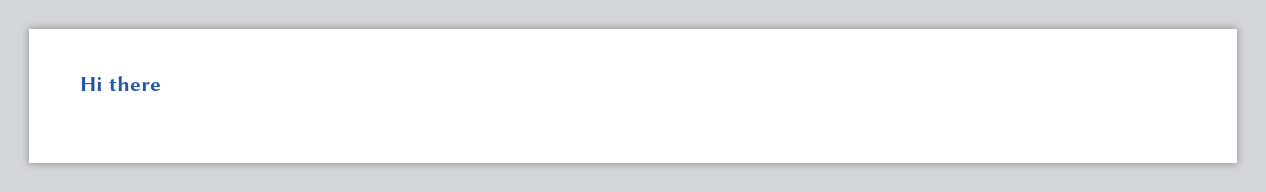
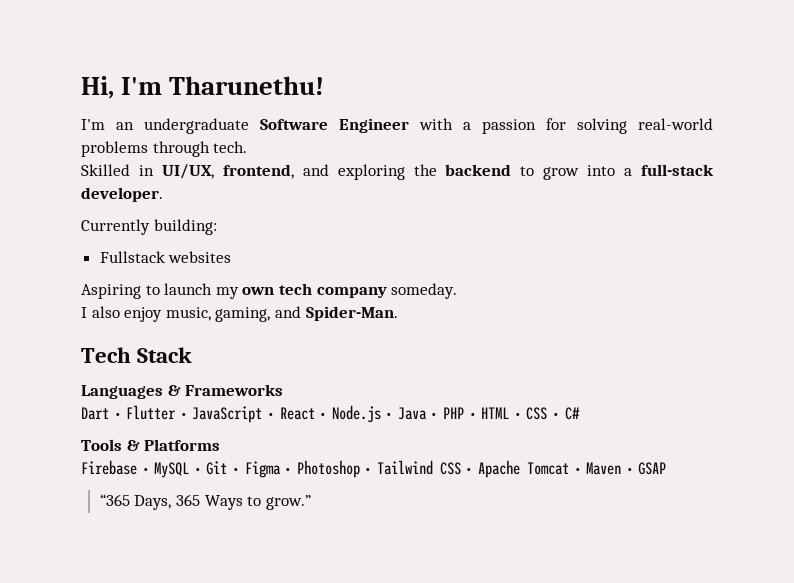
- Hi there
+ Hi, I'm Tharunethu!
+ I'm an undergraduate Software Engineer with a passion for solving real-world problems through tech.
+ Skilled in UI/UX, frontend, and exploring the backend to grow into a full-stack developer.
+ Currently building:
+ Fullstack websites
+ Aspiring to launch my own tech company someday.
+ I also enjoy music, gaming, and Spider-Man.
+ Tech Stack
+ Languages & Frameworks
+ Dart • Flutter • JavaScript • React • Node.js • Java • PHP • HTML • CSS • C#
+ Tools & Platforms
+ Firebase • MySQL • Git • Figma • Photoshop • Tailwind CSS • Apache Tomcat • Maven • GSAP
+ “365 Days, 365 Ways to grow.”

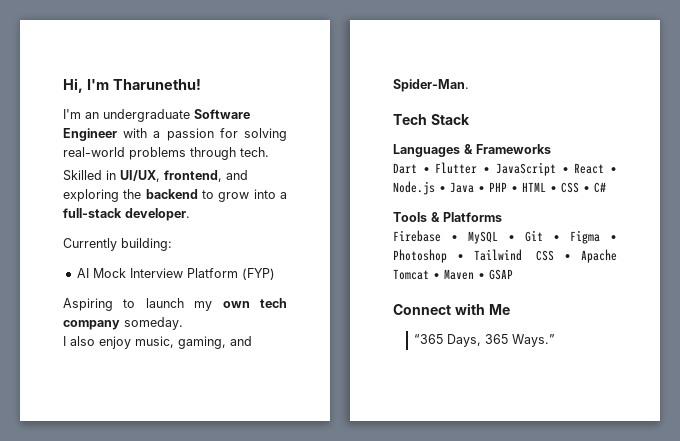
- Fullstack websites
+ AI Mock Interview Platform (FYP)
+ Connect with Me
- “365 Days, 365 Ways to grow.”
+ “365 Days, 365 Ways.”

